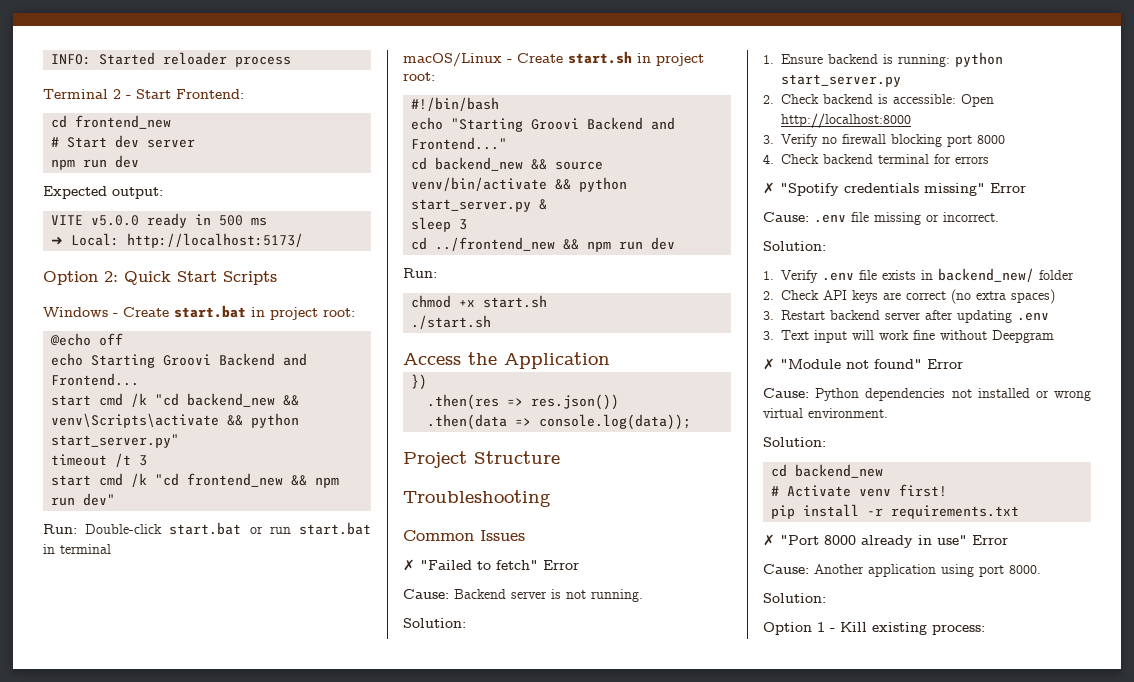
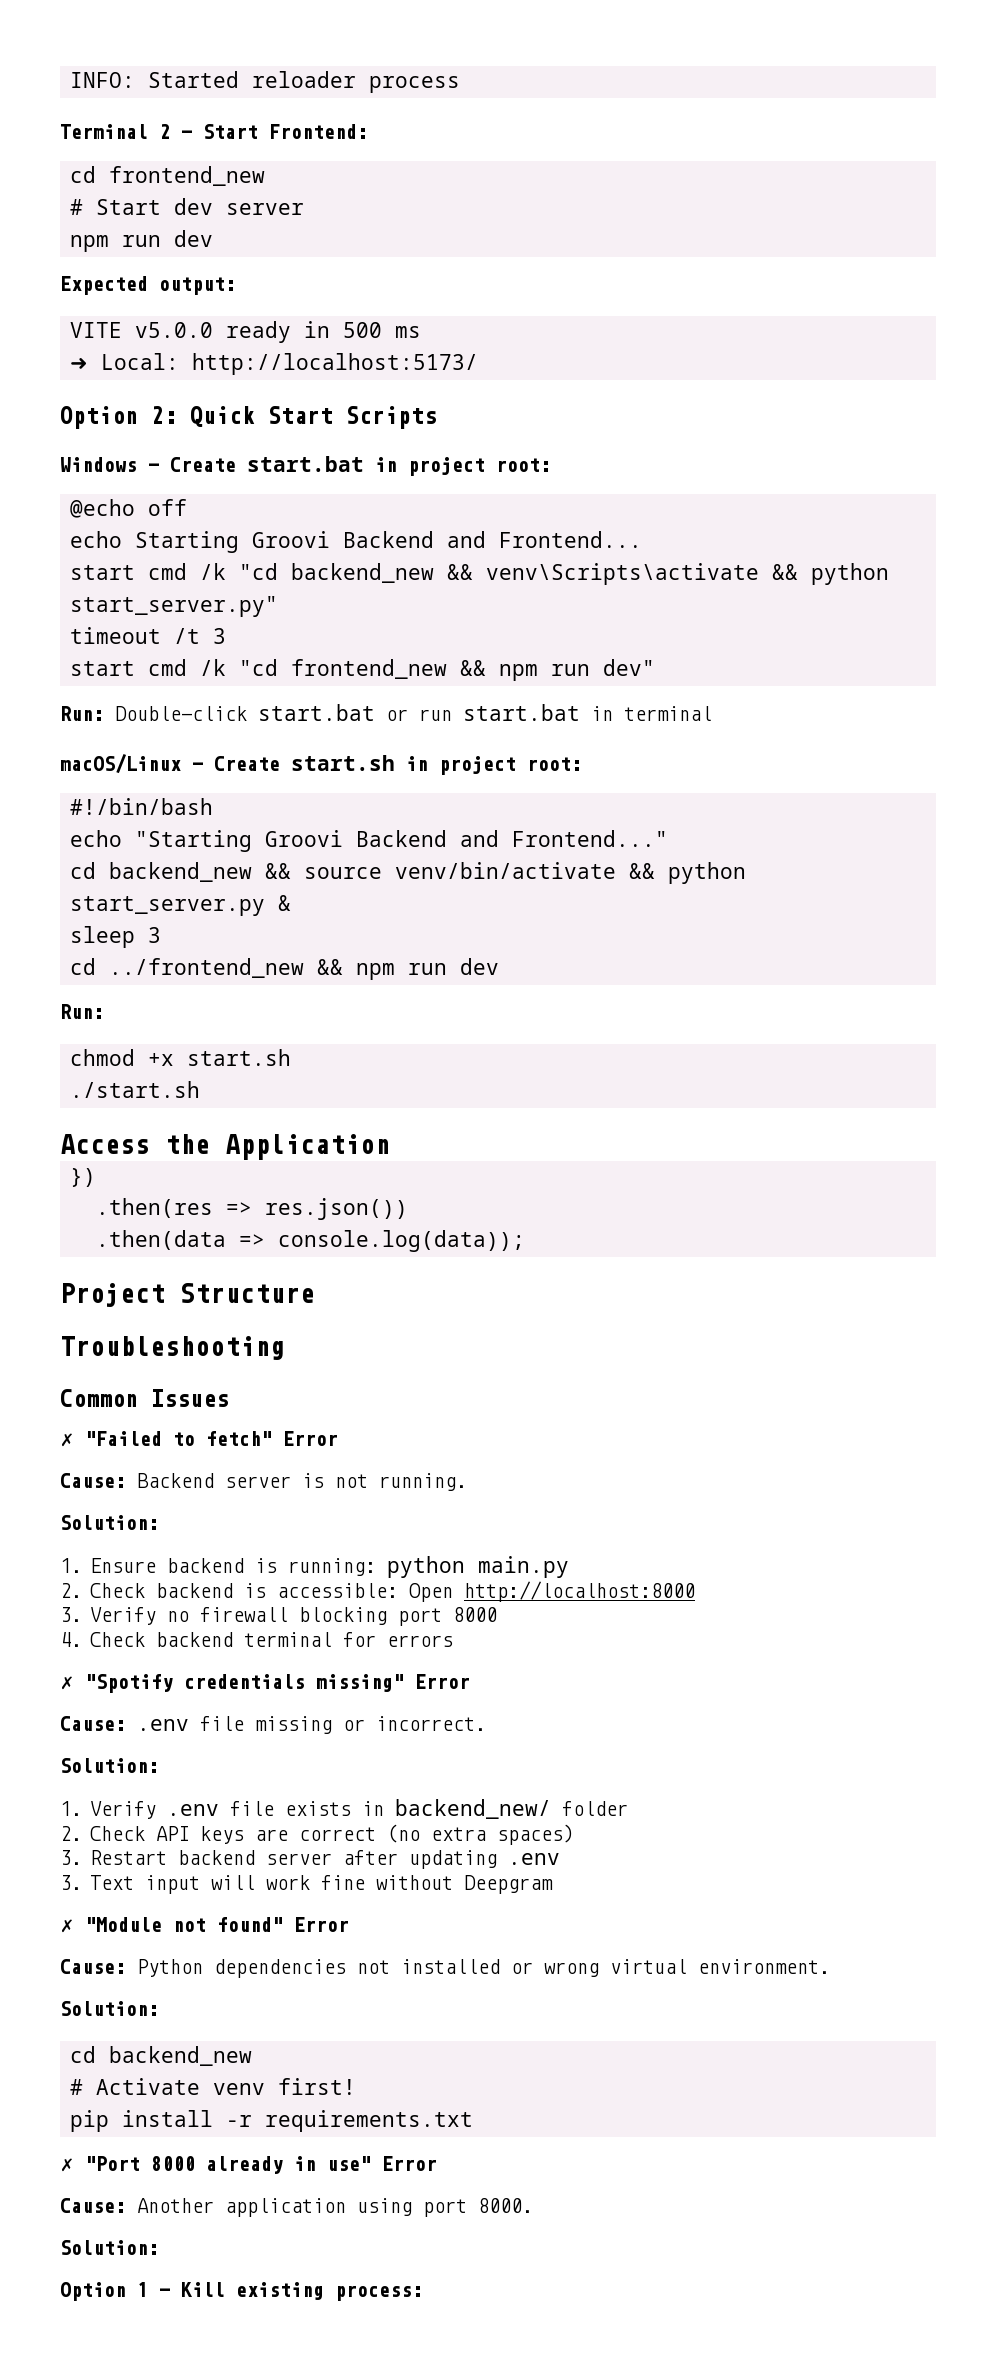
- 1. Ensure backend is running: python start_server.py
+ 1. Ensure backend is running: python main.py

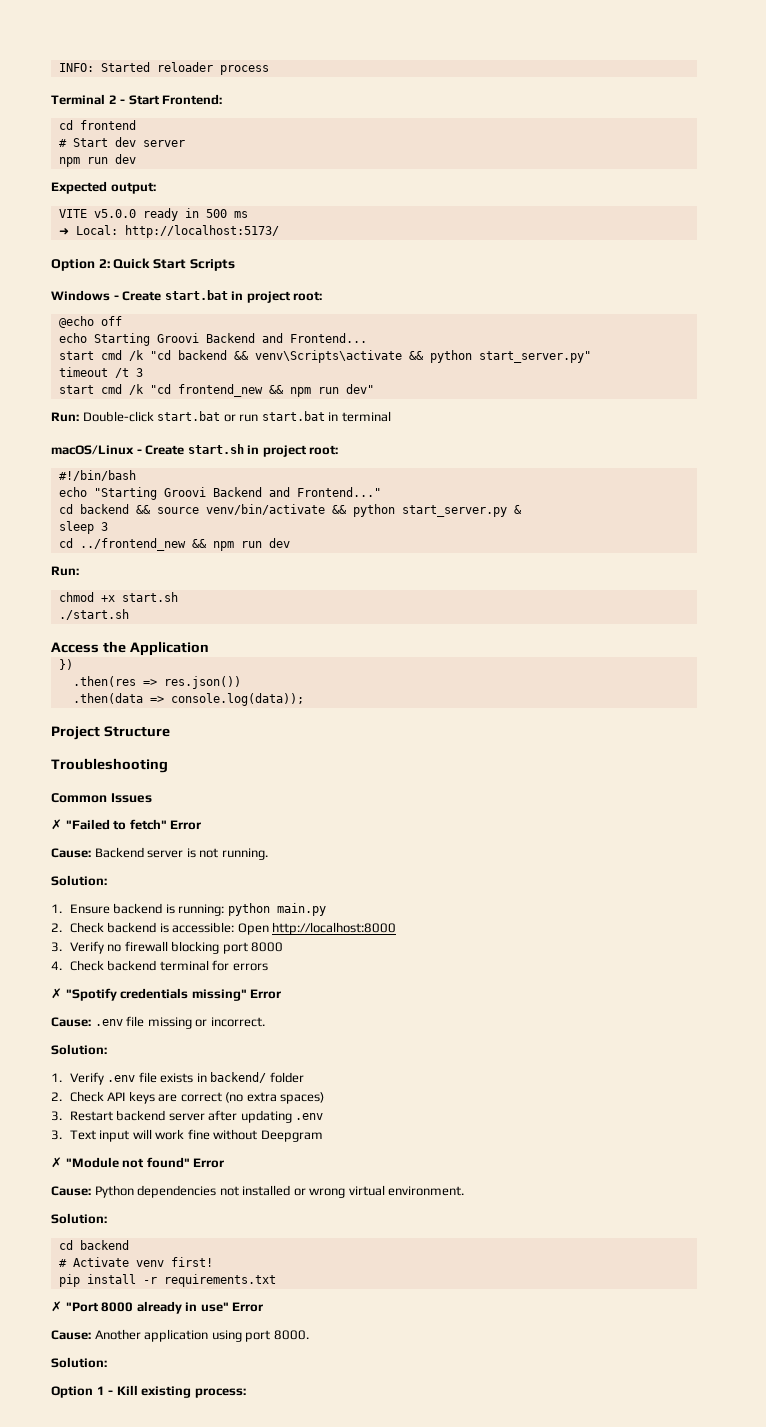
- cd frontend_new
+ cd frontend
- start cmd /k "cd backend_new && venv\Scripts\activate && python start_server.py"
+ start cmd /k "cd backend && venv\Scripts\activate && python start_server.py"
- cd backend_new && source venv/bin/activate && python start_server.py &
+ cd backend && source venv/bin/activate && python start_server.py &
- 1. Verify .env file exists in backend_new/ folder
+ 1. Verify .env file exists in backend/ folder
  Cause: Python dependencies not installed or wrong virtual environment.
  Solution:
- cd backend_new
+ cd backend

